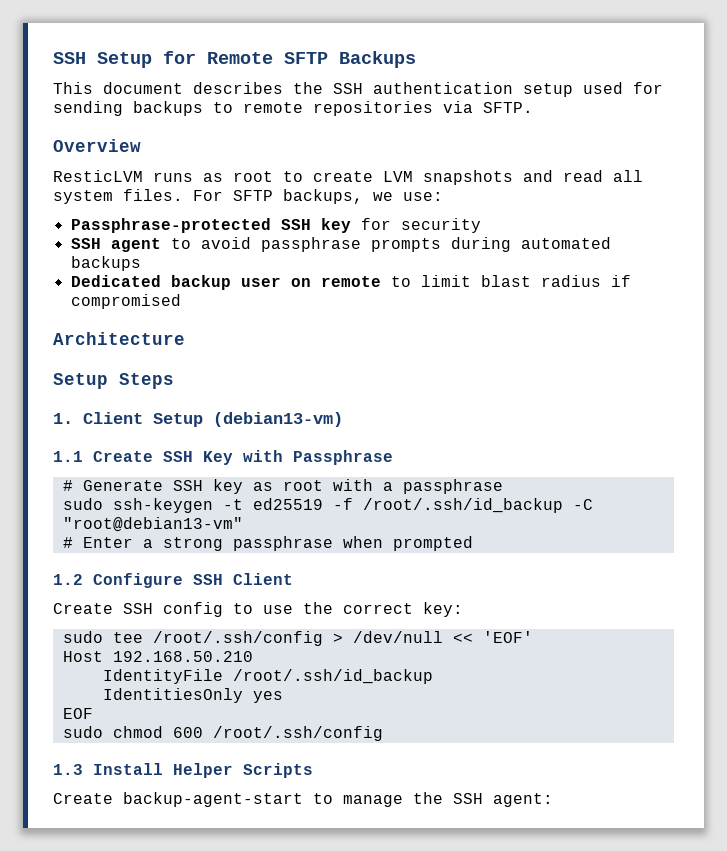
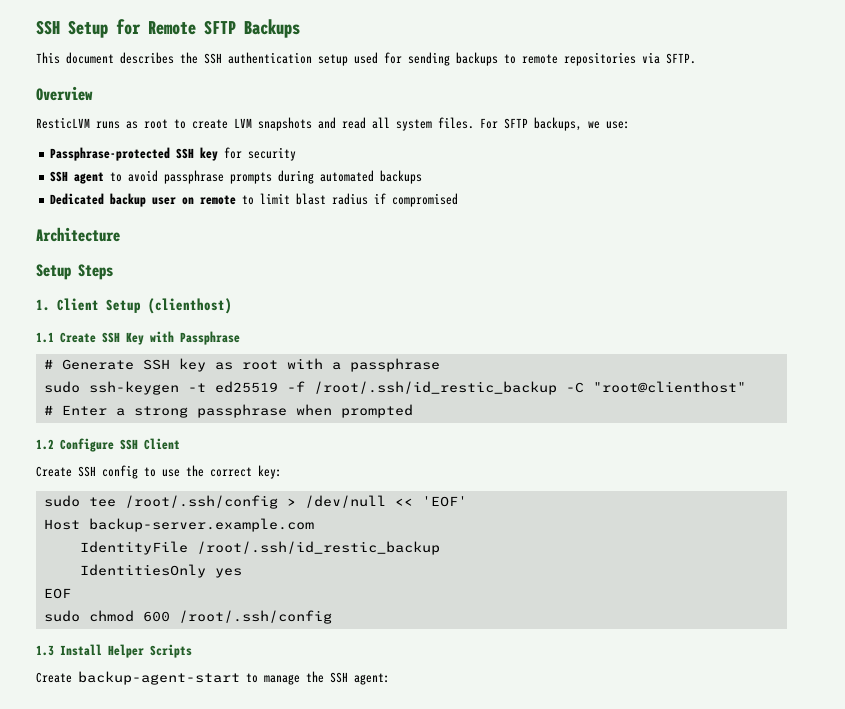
- 1. Client Setup (debian13-vm)
+ 1. Client Setup (clienthost)
- sudo ssh-keygen -t ed25519 -f /root/.ssh/id_backup -C "root@debian13-vm"
+ sudo ssh-keygen -t ed25519 -f /root/.ssh/id_restic_backup -C "root@clienthost"
- Host 192.168.50.210
+ Host backup-server.example.com
- IdentityFile /root/.ssh/id_backup
+ IdentityFile /root/.ssh/id_restic_backup

